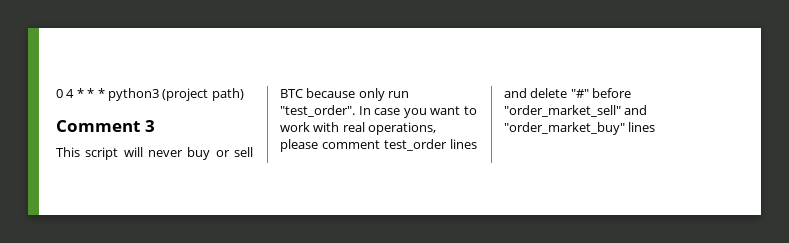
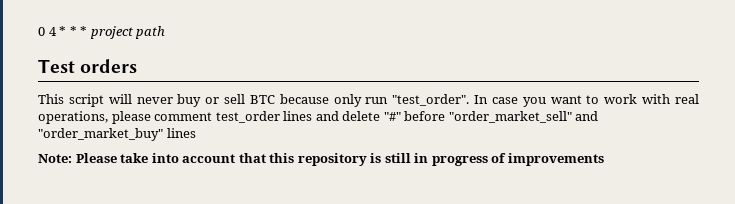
- 0 4 * * * python3 (project path)
- Comment 3
+ 0 4 * * * project path
+ Test orders
+ Note: Please take into account that this repository is still in progress of improvements

